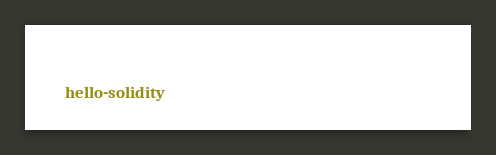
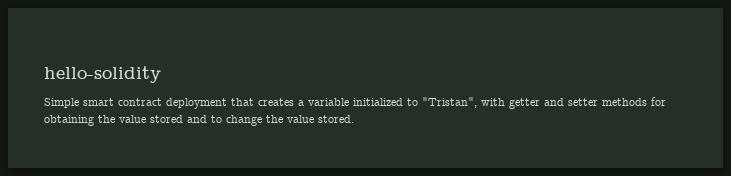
+ Simple smart contract deployment that creates a variable initialized to "Tristan", with getter and setter methods for obtaining the value stored and to change the value stored.

